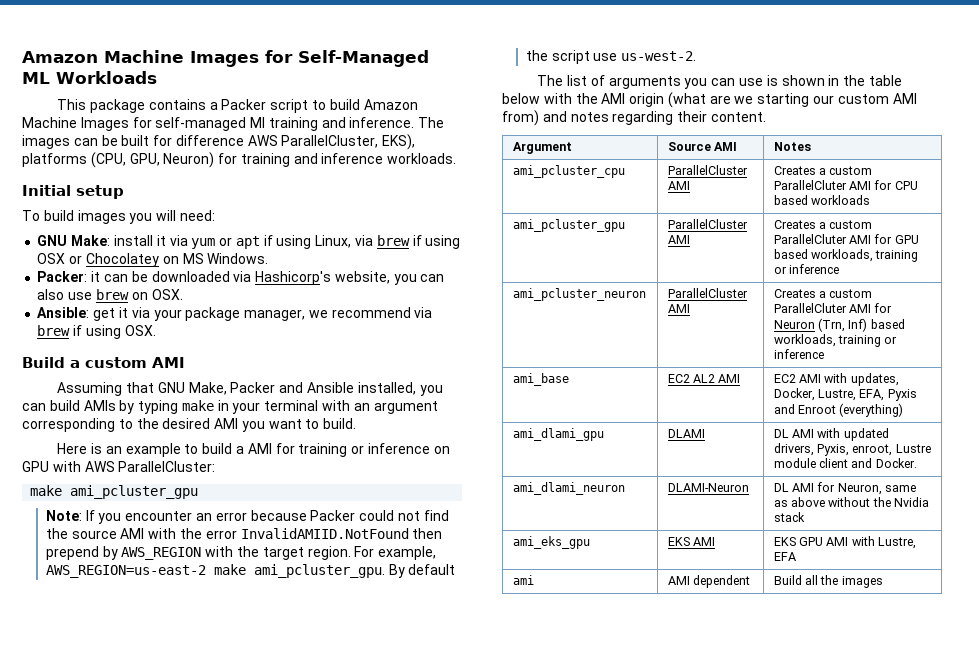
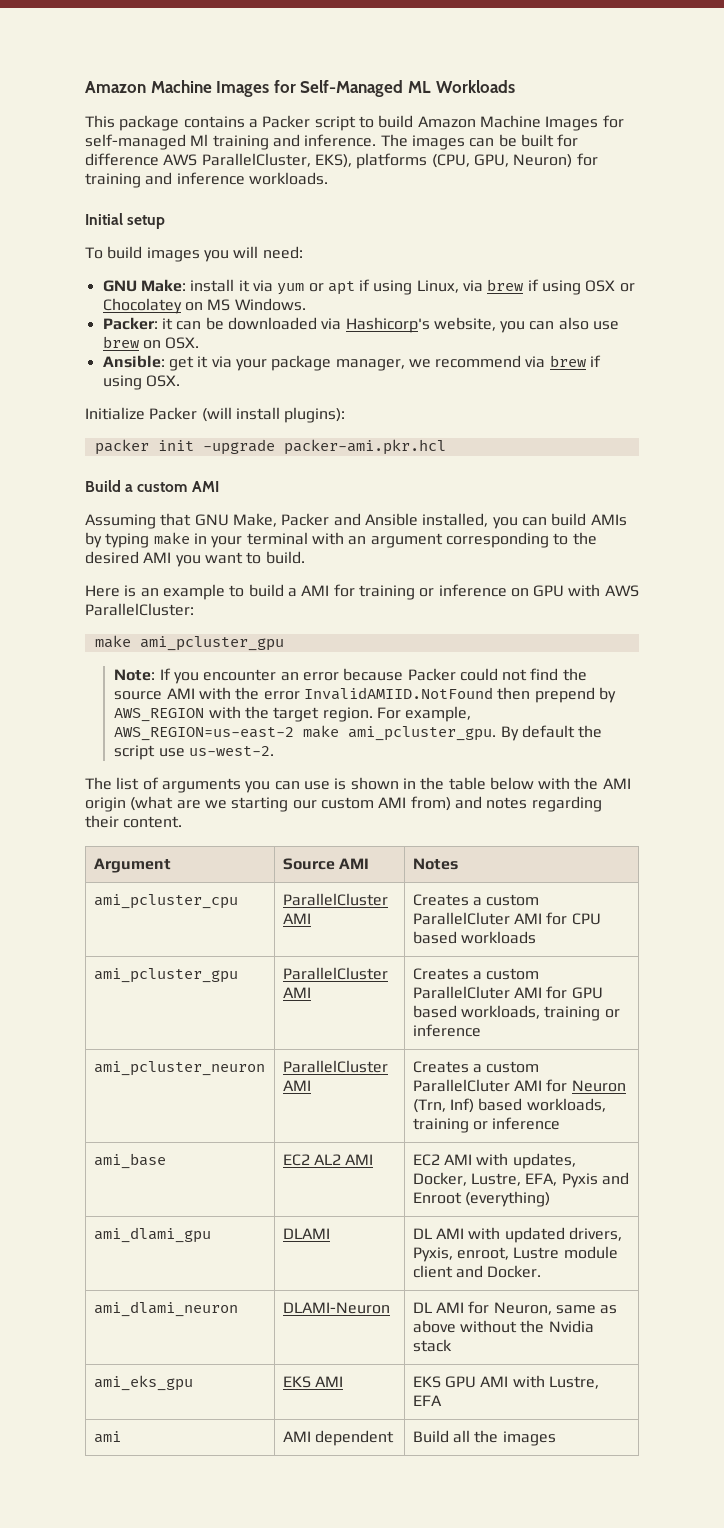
+ Initialize Packer (will install plugins):
+ packer init -upgrade packer-ami.pkr.hcl

